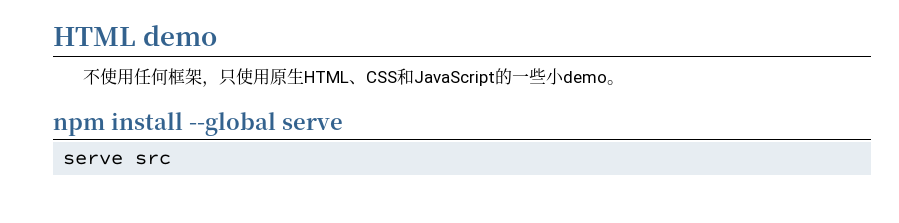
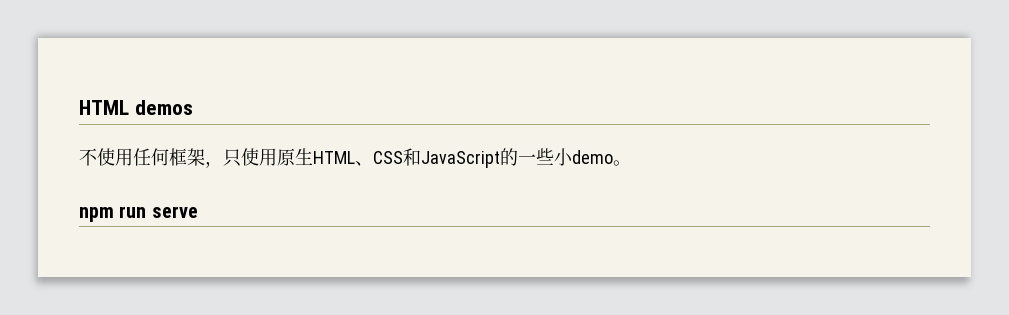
- HTML demo
+ HTML demos
- npm install --global serve
- serve src
+ npm run serve

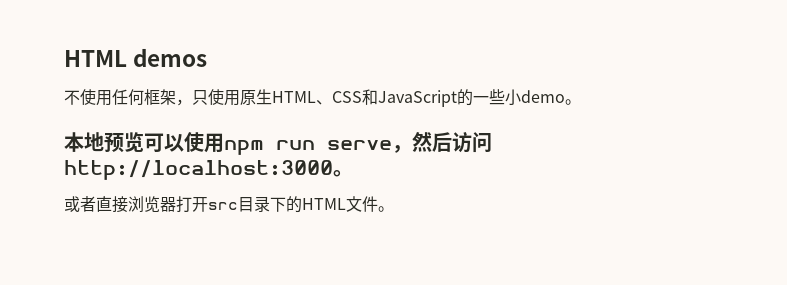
- npm run serve
+ 本地预览可以使用npm run serve，然后访问http://localhost:3000。
+ 或者直接浏览器打开src目录下的HTML文件。

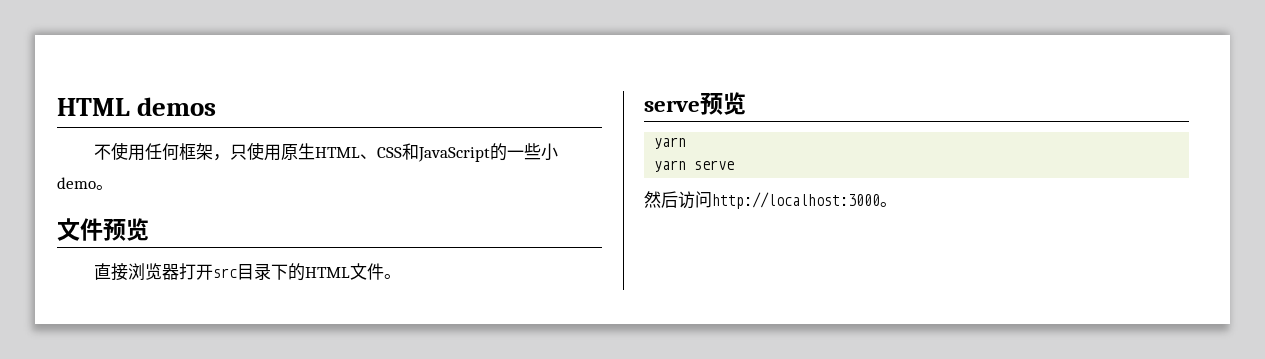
- 本地预览可以使用npm run serve，然后访问http://localhost:3000。
- 或者直接浏览器打开src目录下的HTML文件。
+ 文件预览
+ 直接浏览器打开src目录下的HTML文件。
+ serve预览
+ yarn
+ yarn serve
+ 然后访问http://localhost:3000。

